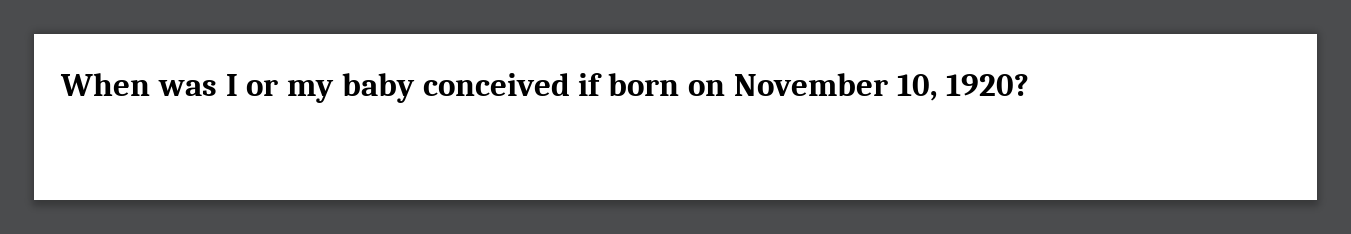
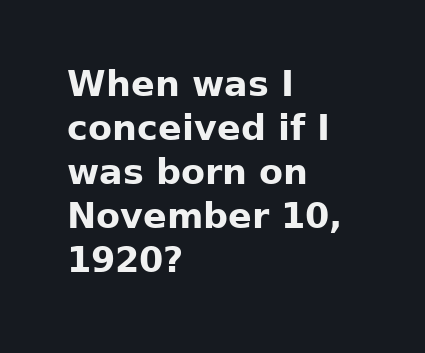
- When was I or my baby conceived if born on November 10, 1920?
+ When was I conceived if I was born on November 10, 1920?

